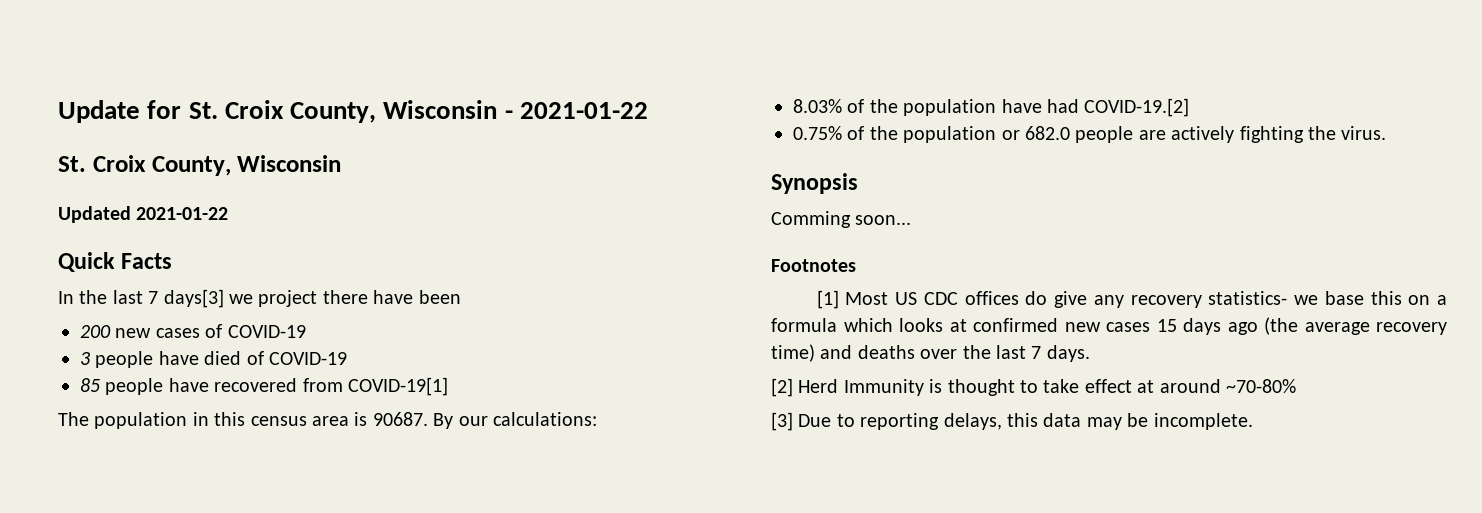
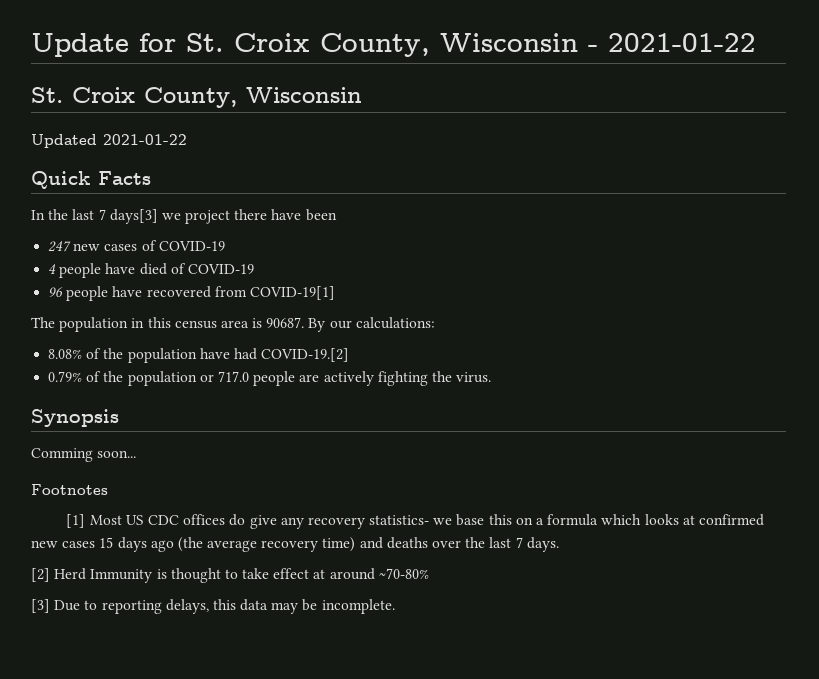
- 200 new cases of COVID-19
+ 247 new cases of COVID-19
- 3 people have died of COVID-19
+ 4 people have died of COVID-19
- 85 people have recovered from COVID-19[1]
+ 96 people have recovered from COVID-19[1]
- 8.03% of the population have had COVID-19.[2]
+ 8.08% of the population have had COVID-19.[2]
- 0.75% of the population or 682.0 people are actively fighting the virus.
+ 0.79% of the population or 717.0 people are actively fighting the virus.

